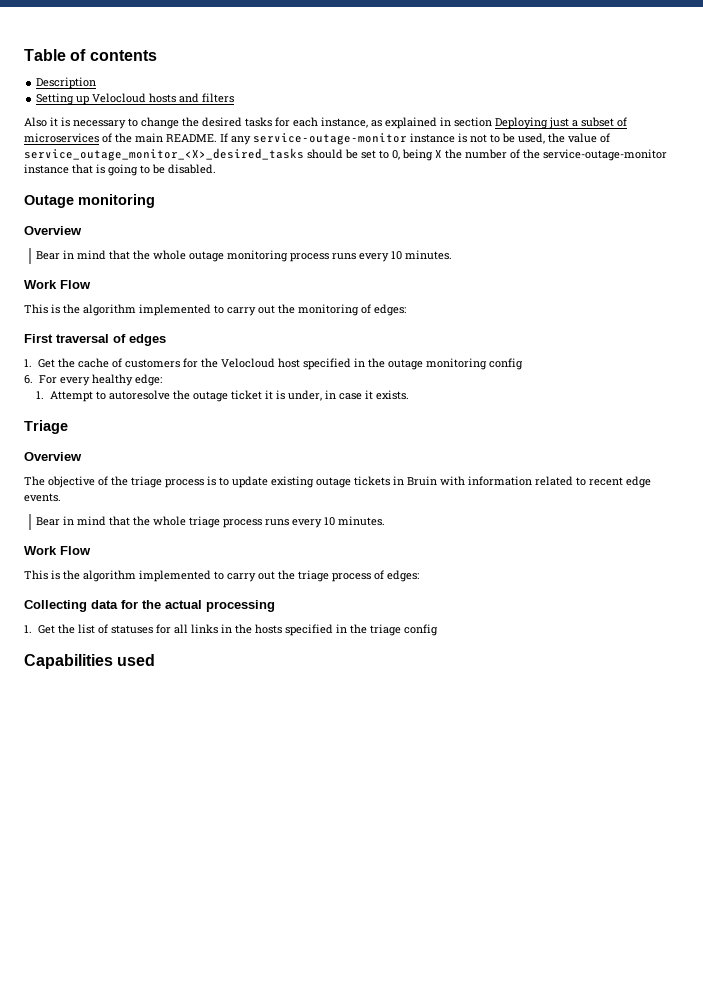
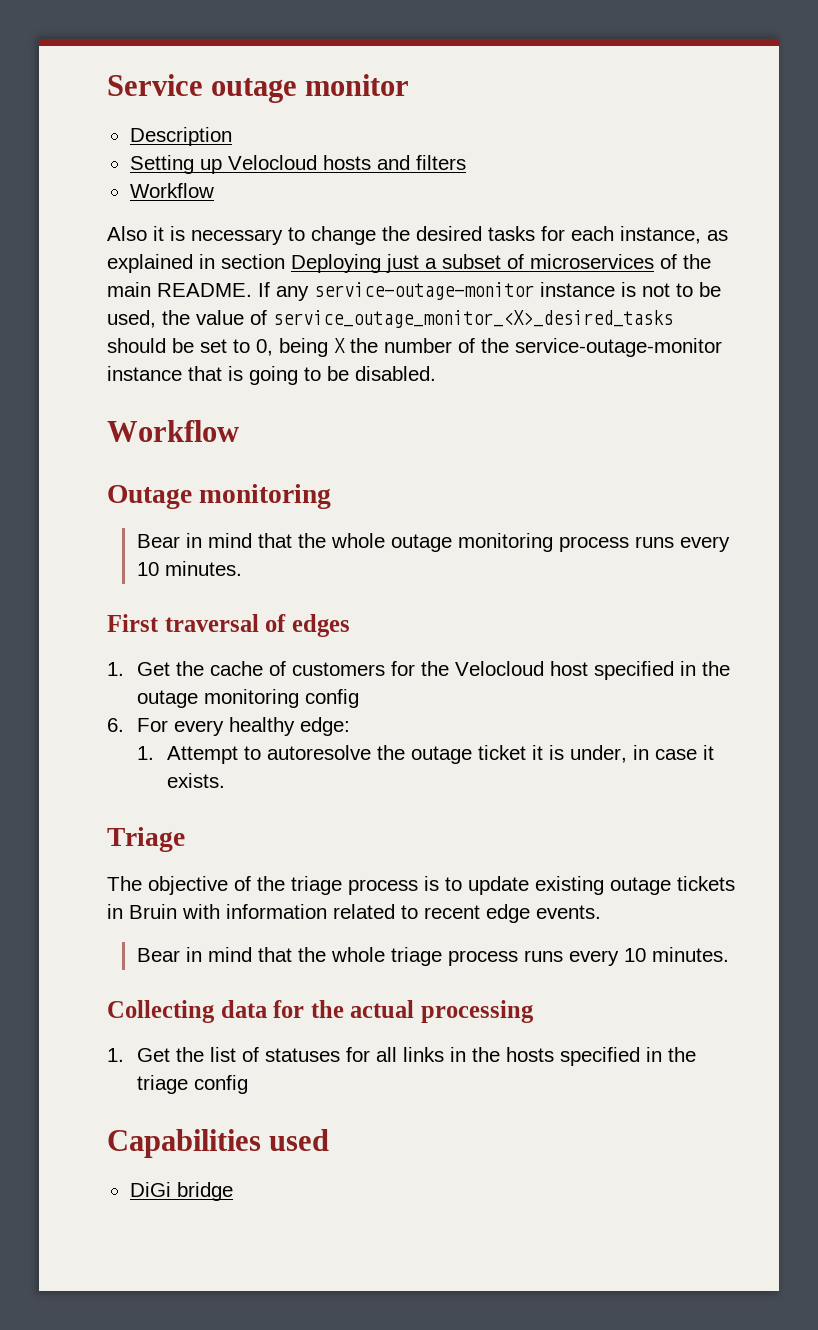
- Table of contents
+ Service outage monitor
  Setting up Velocloud hosts and filters
+ Workflow
  If any service-outage-monitor instance is not to be used, the value of service_outage_monitor_<X>_desired_tasks should be set to 0, being X the number of the service-outage-monitor instance that is going to be disabled.
+ Workflow
  Outage monitoring
- Overview
  Bear in mind that the whole outage monitoring process runs every 10 minutes.
- Work Flow
- This is the algorithm implemented to carry out the monitoring of edges:
  Triage
- Overview
  Bear in mind that the whole triage process runs every 10 minutes.
- Work Flow
- This is the algorithm implemented to carry out the triage process of edges:
+ DiGi bridge

